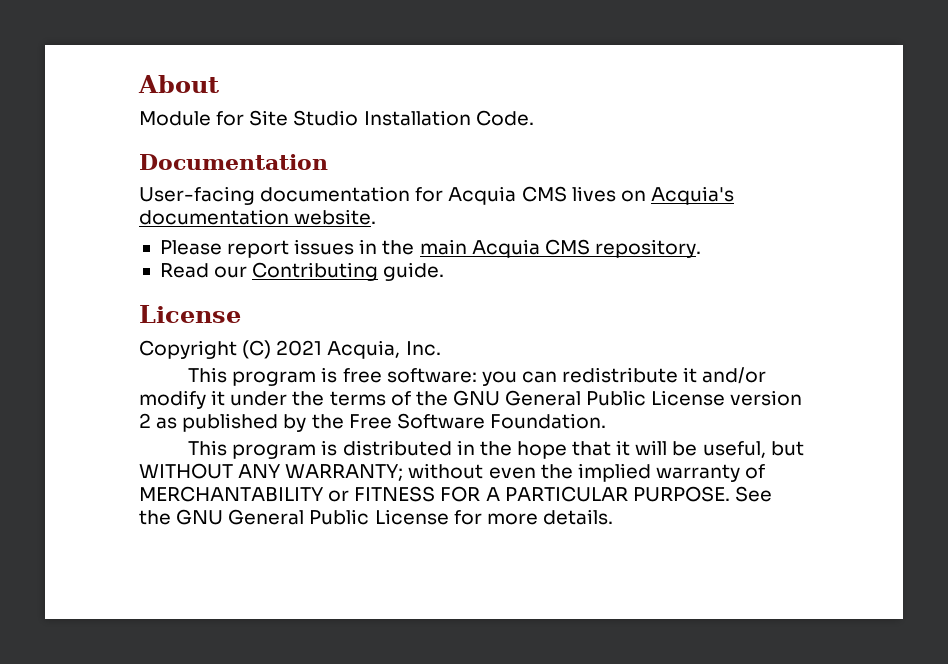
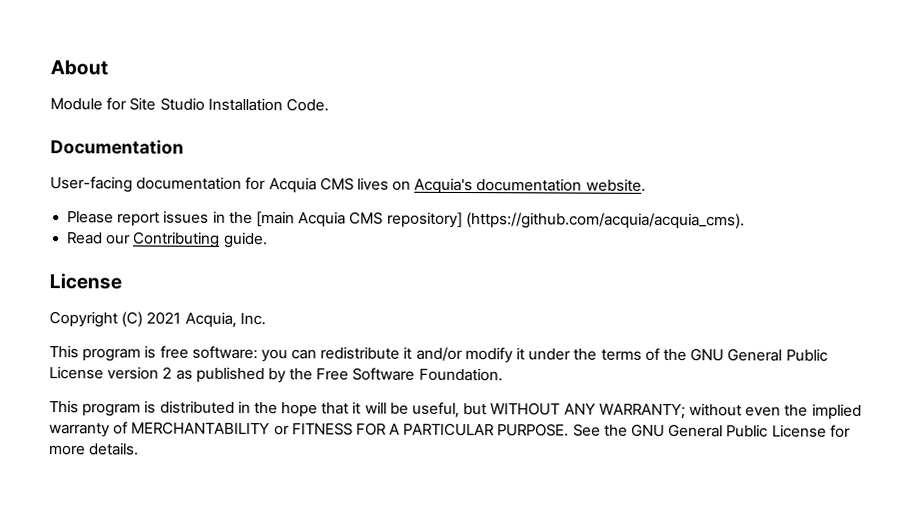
- Please report issues in the main Acquia CMS repository.
+ Please report issues in the [main Acquia CMS repository] (https://github.com/acquia/acquia_cms).

